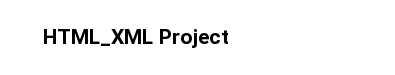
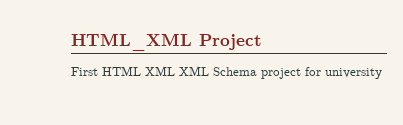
+ First HTML XML XML Schema project for university

